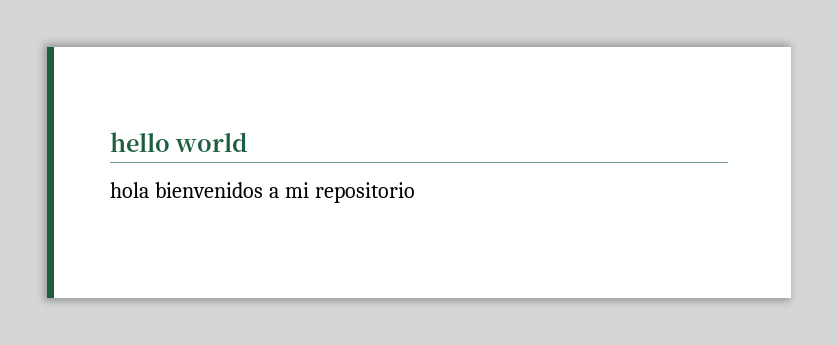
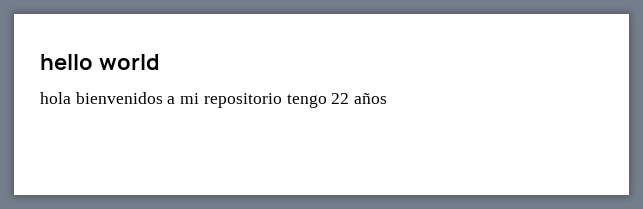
- hola bienvenidos a mi repositorio
+ hola bienvenidos a mi repositorio tengo 22 años

